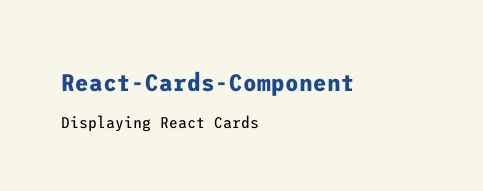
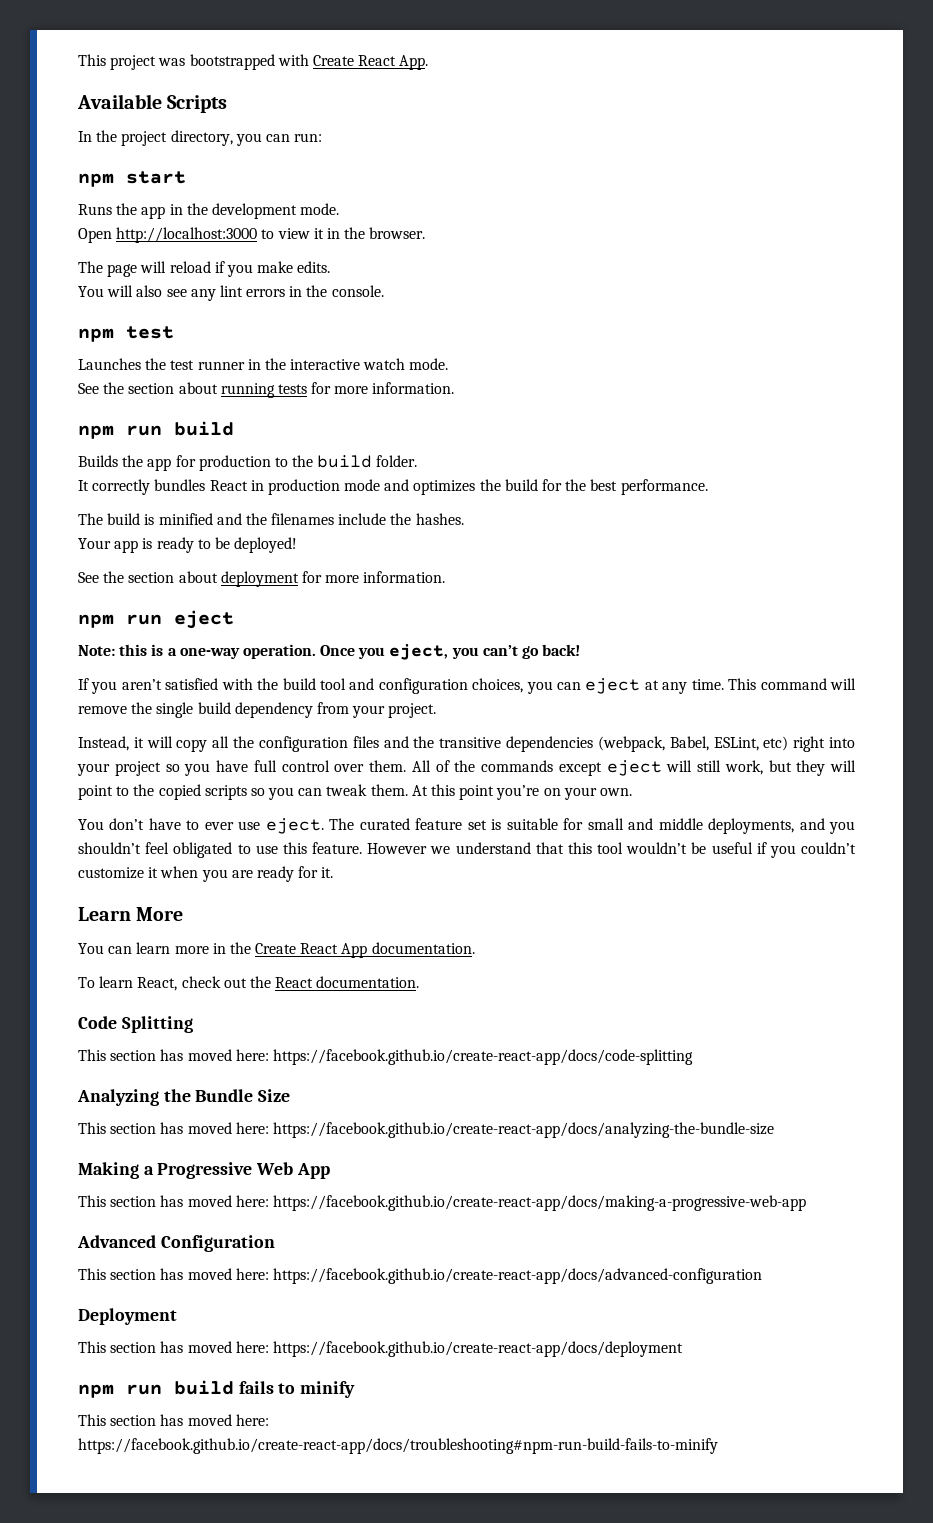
- React-Cards-Component
- Displaying React Cards
+ This project was bootstrapped with Create React App.
+ Available Scripts
+ In the project directory, you can run:
+ npm start
+ Runs the app in the development mode.
+ Open http://localhost:3000 to view it in the browser.
+ The page will reload if you make edits.
+ You will also see any lint errors in the console.
+ npm test
+ Launches the test runner in the interactive watch mode.
+ See the section about running tests for more information.
+ npm run build
+ Builds the app for production to the build folder.
+ It correctly bundles React in production mode and optimizes the build for the best performance.
+ The build is minified and the filenames include the hashes.
+ Your app is ready to be deployed!
+ See the section about deployment for more information.
+ npm run eject
+ Note: this is a one-way operation. Once you eject, you can’t go back!
+ If you aren’t satisfied with the build tool and configuration choices, you can eject at any time. This command will remove the single build dependency from your project.
+ Instead, it will copy all the configuration files and the transitive dependencies (webpack, Babel, ESLint, etc) right into your project so you have full control over them. All of the commands except eject will still work, but they will point to the copied scripts so you can tweak them. At this point you’re on your own.
+ You don’t have to ever use eject. The curated feature set is suitable for small and middle deployments, and you shouldn’t feel obligated to use this feature. However we understand that this tool wouldn’t be useful if you couldn’t customize it when you are ready for it.
+ Learn More
+ You can learn more in the Create React App documentation.
+ To learn React, check out the React documentation.
+ Code Splitting
+ This section has moved here: https://facebook.github.io/create-react-app/docs/code-splitting
+ Analyzing the Bundle Size
+ This section has moved here: https://facebook.github.io/create-react-app/docs/analyzing-the-bundle-size
+ Making a Progressive Web App
+ This section has moved here: https://facebook.github.io/create-react-app/docs/making-a-progressive-web-app
+ Advanced Configuration
+ This section has moved here: https://facebook.github.io/create-react-app/docs/advanced-configuration
+ Deployment
+ This section has moved here: https://facebook.github.io/create-react-app/docs/deployment
+ npm run build fails to minify
+ This section has moved here: https://facebook.github.io/create-react-app/docs/troubleshooting#npm-run-build-fails-to-minify

